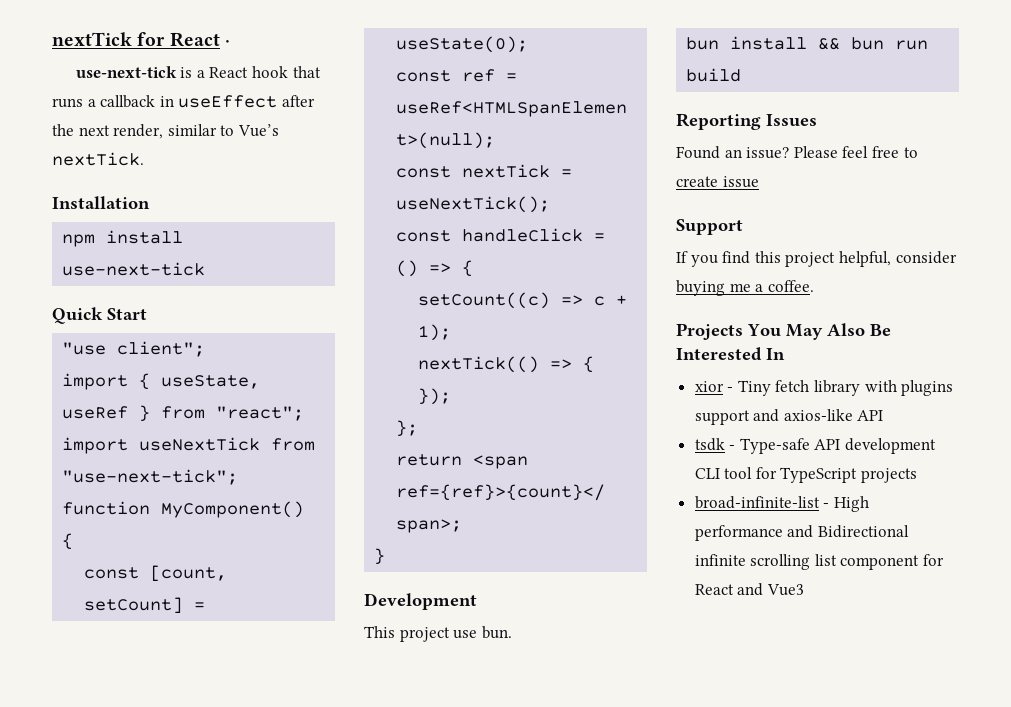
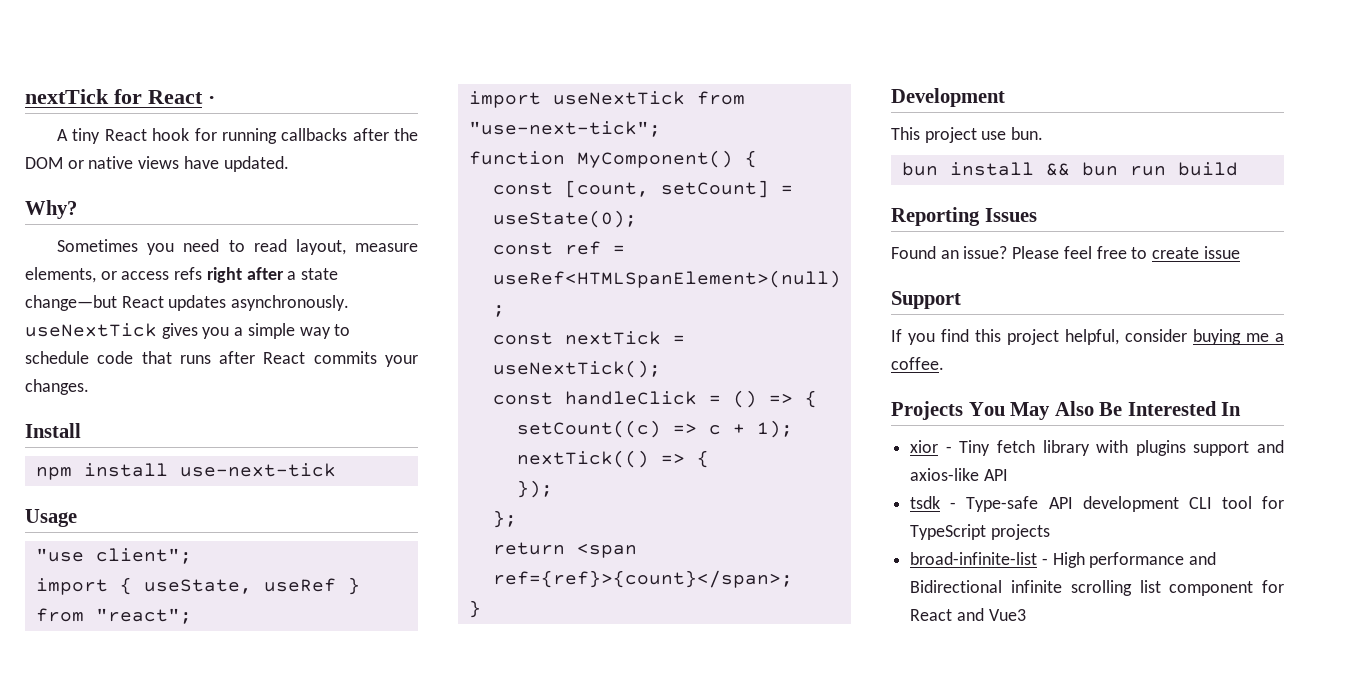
- use-next-tick is a React hook that runs a callback in useEffect after the next render, similar to Vue’s nextTick.
- Installation
+ A tiny React hook for running callbacks after the DOM or native views have updated.
+ Why?
+ Sometimes you need to read layout, measure elements, or access refs right after a state change—but React updates asynchronously. useNextTick gives you a simple way to schedule code that runs after React commits your changes.
+ Install
- Quick Start
+ Usage

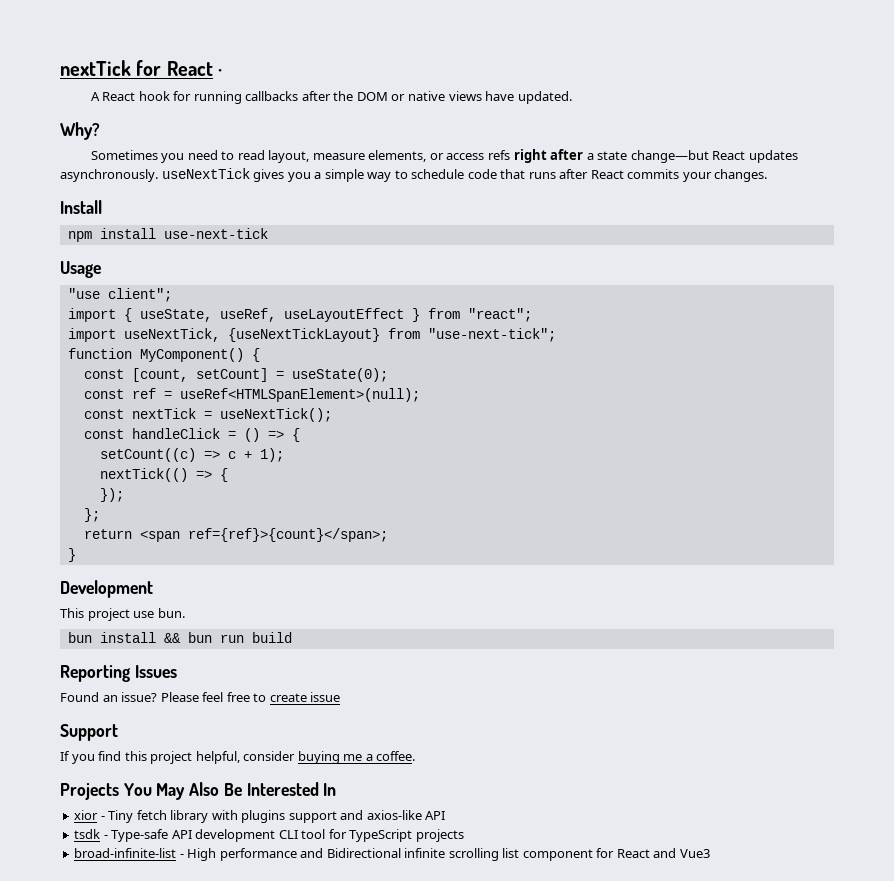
- A tiny React hook for running callbacks after the DOM or native views have updated.
+ A React hook for running callbacks after the DOM or native views have updated.
- import { useState, useRef } from "react";
+ import { useState, useRef, useLayoutEffect } from "react";
- import useNextTick from "use-next-tick";
+ import useNextTick, {useNextTickLayout} from "use-next-tick";

